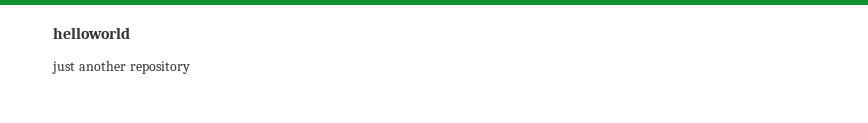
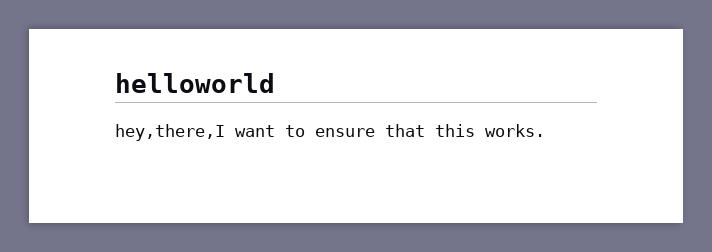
- just another repository
+ hey,there,I want to ensure that this works.

